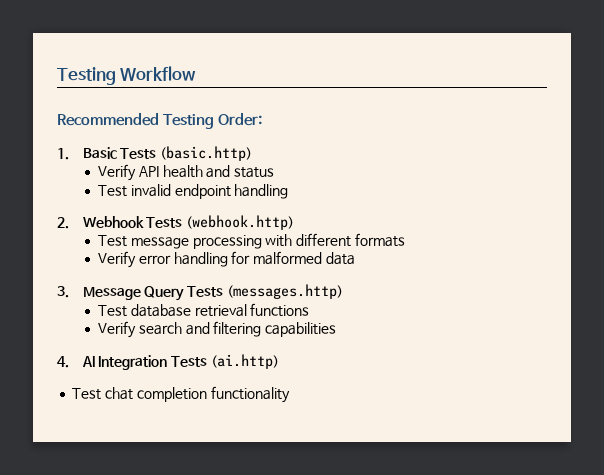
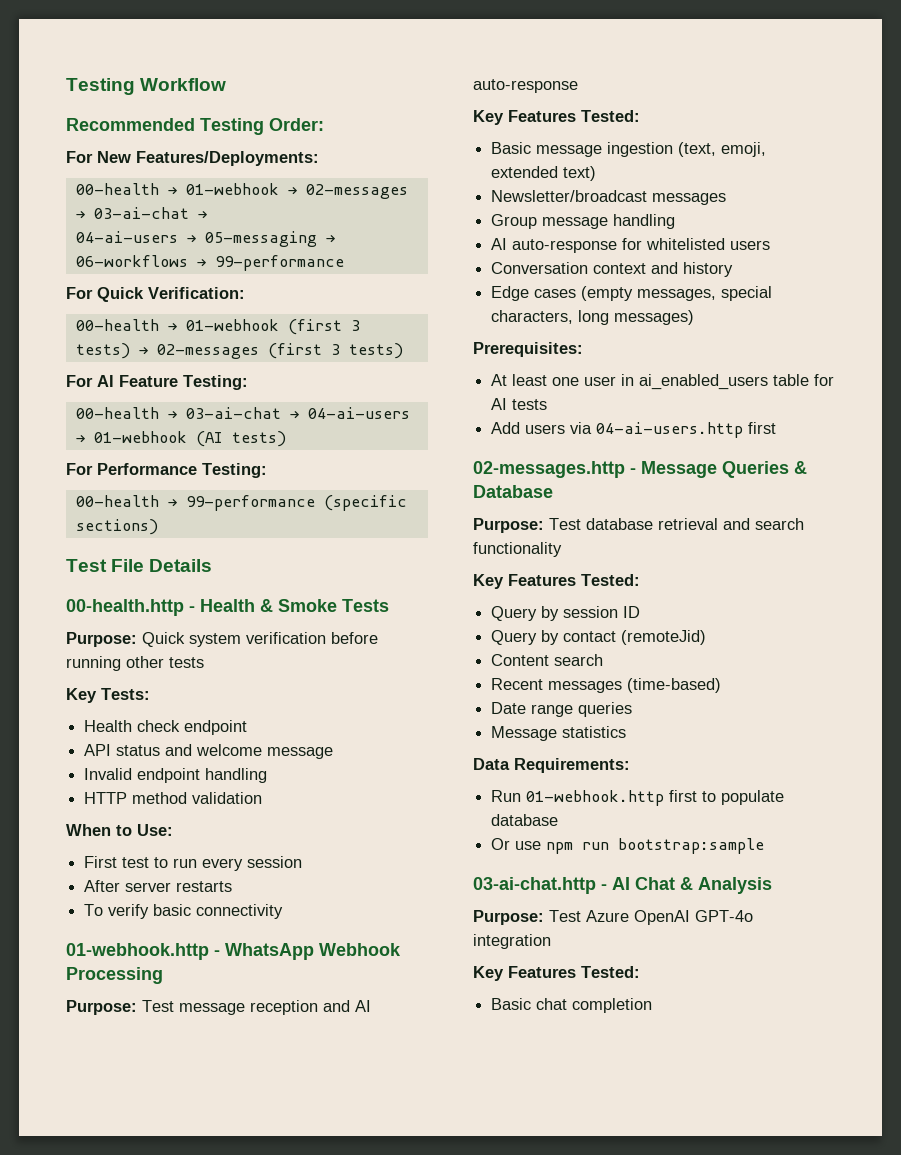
- 1. Basic Tests (basic.http)
- Verify API health and status
- Test invalid endpoint handling
- 2. Webhook Tests (webhook.http)
- Test message processing with different formats
- Verify error handling for malformed data
- 3. Message Query Tests (messages.http)
- Test database retrieval functions
- Verify search and filtering capabilities
- 4. AI Integration Tests (ai.http)
- Test chat completion functionality
+ For New Features/Deployments:
+ 00-health → 01-webhook → 02-messages → 03-ai-chat →
+ 04-ai-users → 05-messaging → 06-workflows → 99-performance
+ For Quick Verification:
+ 00-health → 01-webhook (first 3 tests) → 02-messages (first 3 tests)
+ For AI Feature Testing:
+ 00-health → 03-ai-chat → 04-ai-users → 01-webhook (AI tests)
+ For Performance Testing:
+ 00-health → 99-performance (specific sections)
+ Test File Details
+ 00-health.http - Health & Smoke Tests
+ Purpose: Quick system verification before running other tests
+ Key Tests:
+ Health check endpoint
+ API status and welcome message
+ Invalid endpoint handling
+ HTTP method validation
+ When to Use:
+ First test to run every session
+ After server restarts
+ To verify basic connectivity
+ 01-webhook.http - WhatsApp Webhook Processing
+ Purpose: Test message reception and AI auto-response
+ Key Features Tested:
+ Basic message ingestion (text, emoji, extended text)
+ Newsletter/broadcast messages
+ Group message handling
+ AI auto-response for whitelisted users
+ Conversation context and history
+ Edge cases (empty messages, special characters, long messages)
+ Prerequisites:
+ At least one user in ai_enabled_users table for AI tests
+ Add users via 04-ai-users.http first
+ 02-messages.http - Message Queries & Database
+ Purpose: Test database retrieval and search functionality
+ Key Features Tested:
+ Query by session ID
+ Query by contact (remoteJid)
+ Content search
+ Recent messages (time-based)
+ Date range queries
+ Message statistics
+ Data Requirements:
+ Run 01-webhook.http first to populate database
+ Or use npm run bootstrap:sample
+ 03-ai-chat.http - AI Chat & Analysis
+ Purpose: Test Azure OpenAI GPT-4o integration
+ Key Features Tested:
+ Basic chat completion

